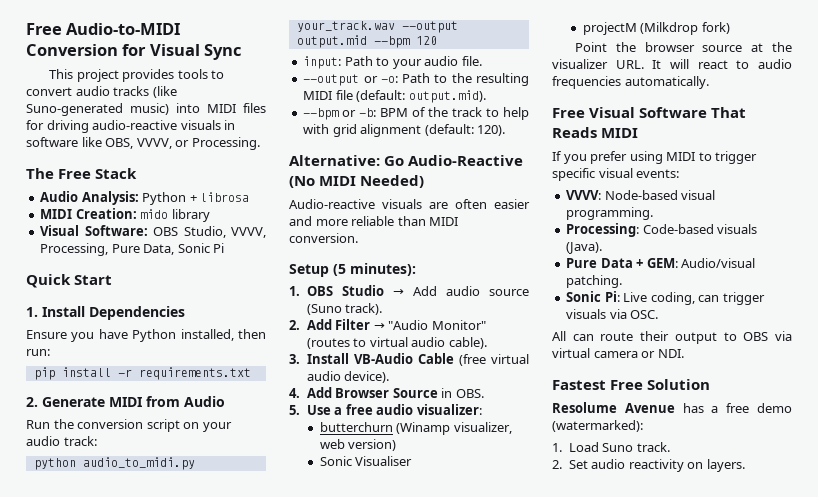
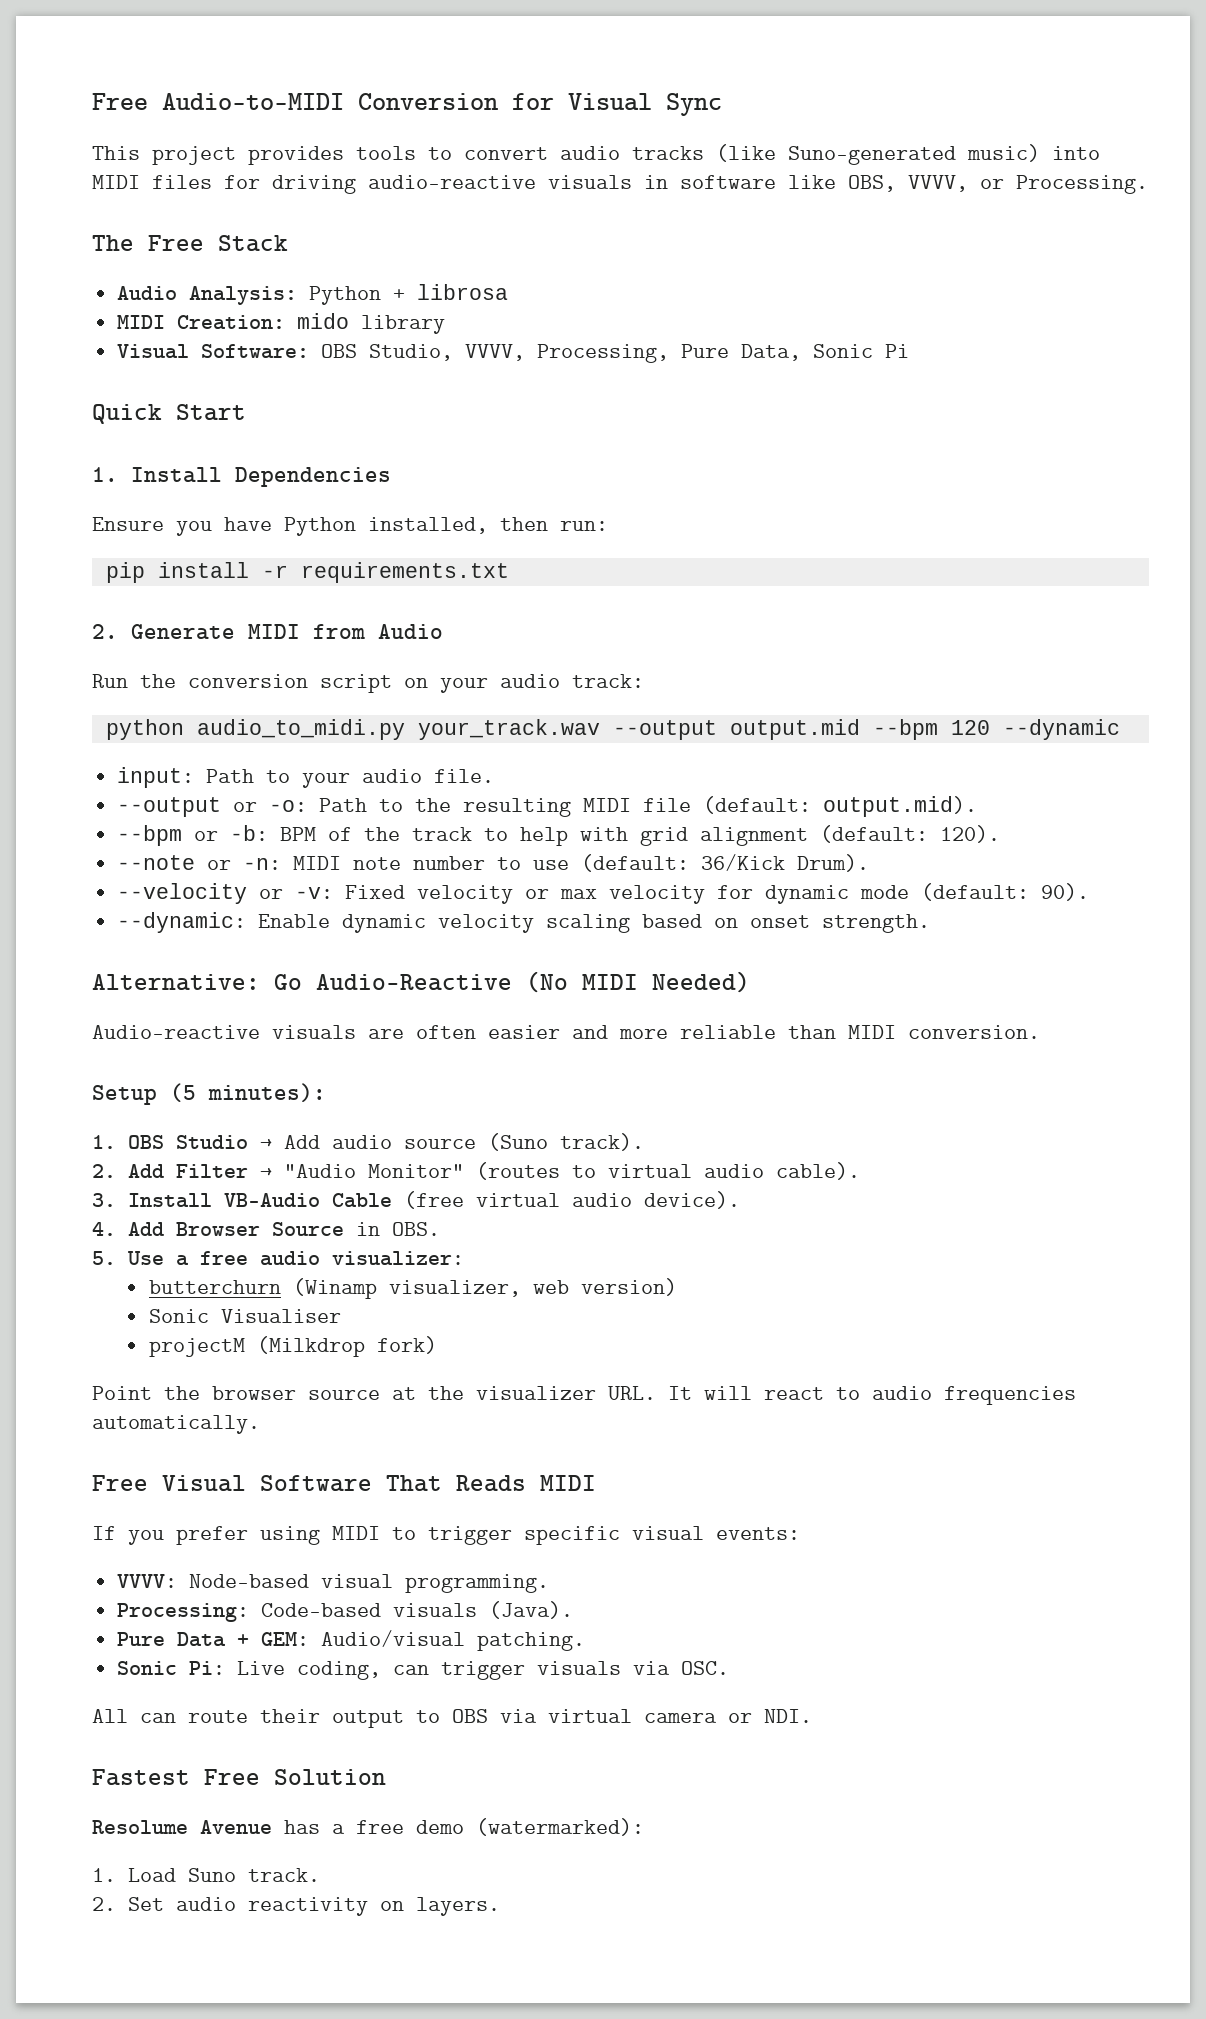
- python audio_to_midi.py your_track.wav --output output.mid --bpm 120
+ python audio_to_midi.py your_track.wav --output output.mid --bpm 120 --dynamic
+ --note or -n: MIDI note number to use (default: 36/Kick Drum).
+ --velocity or -v: Fixed velocity or max velocity for dynamic mode (default: 90).
+ --dynamic: Enable dynamic velocity scaling based on onset strength.

